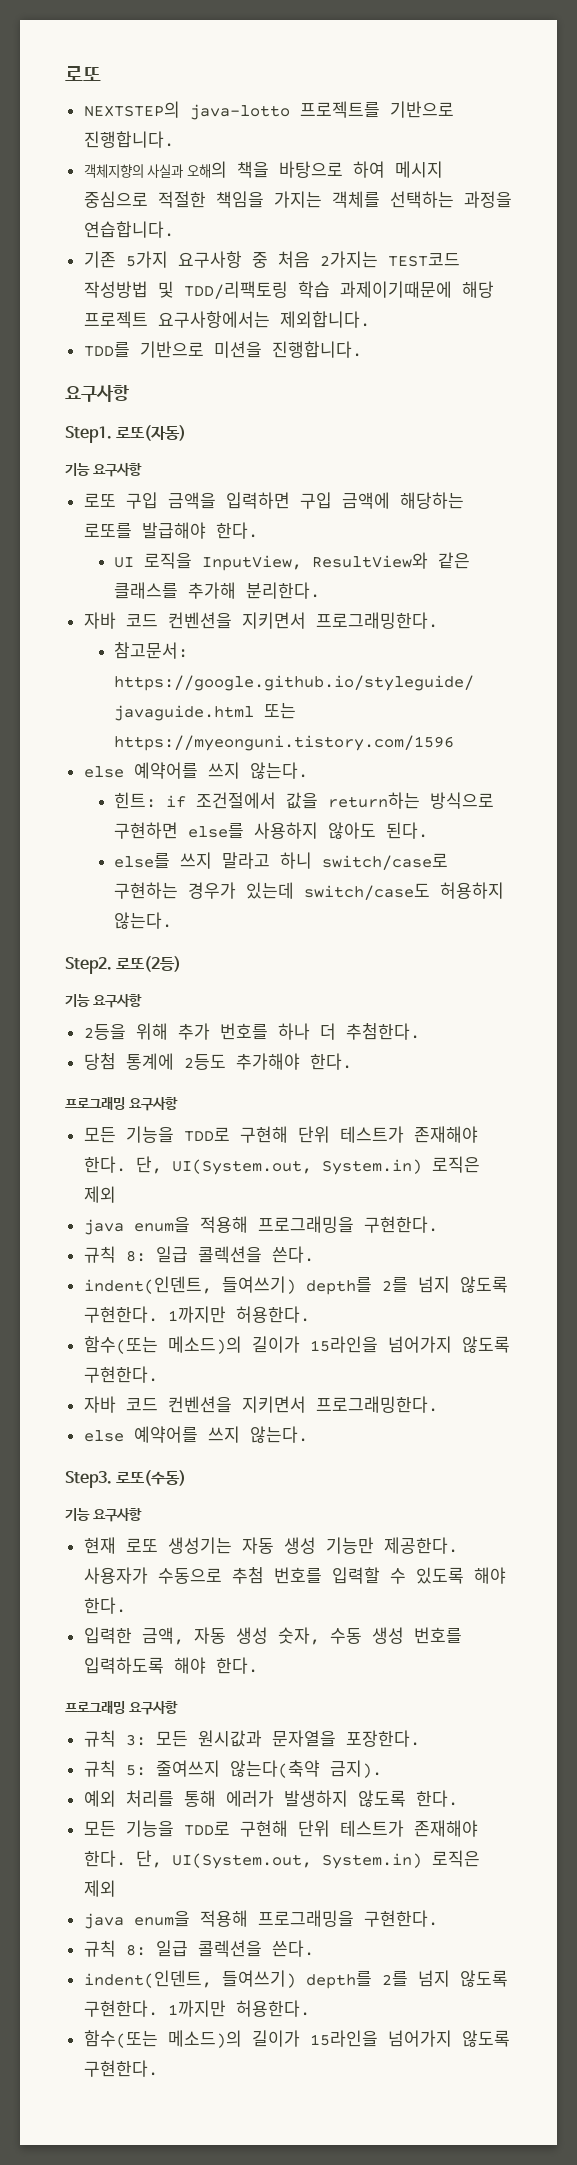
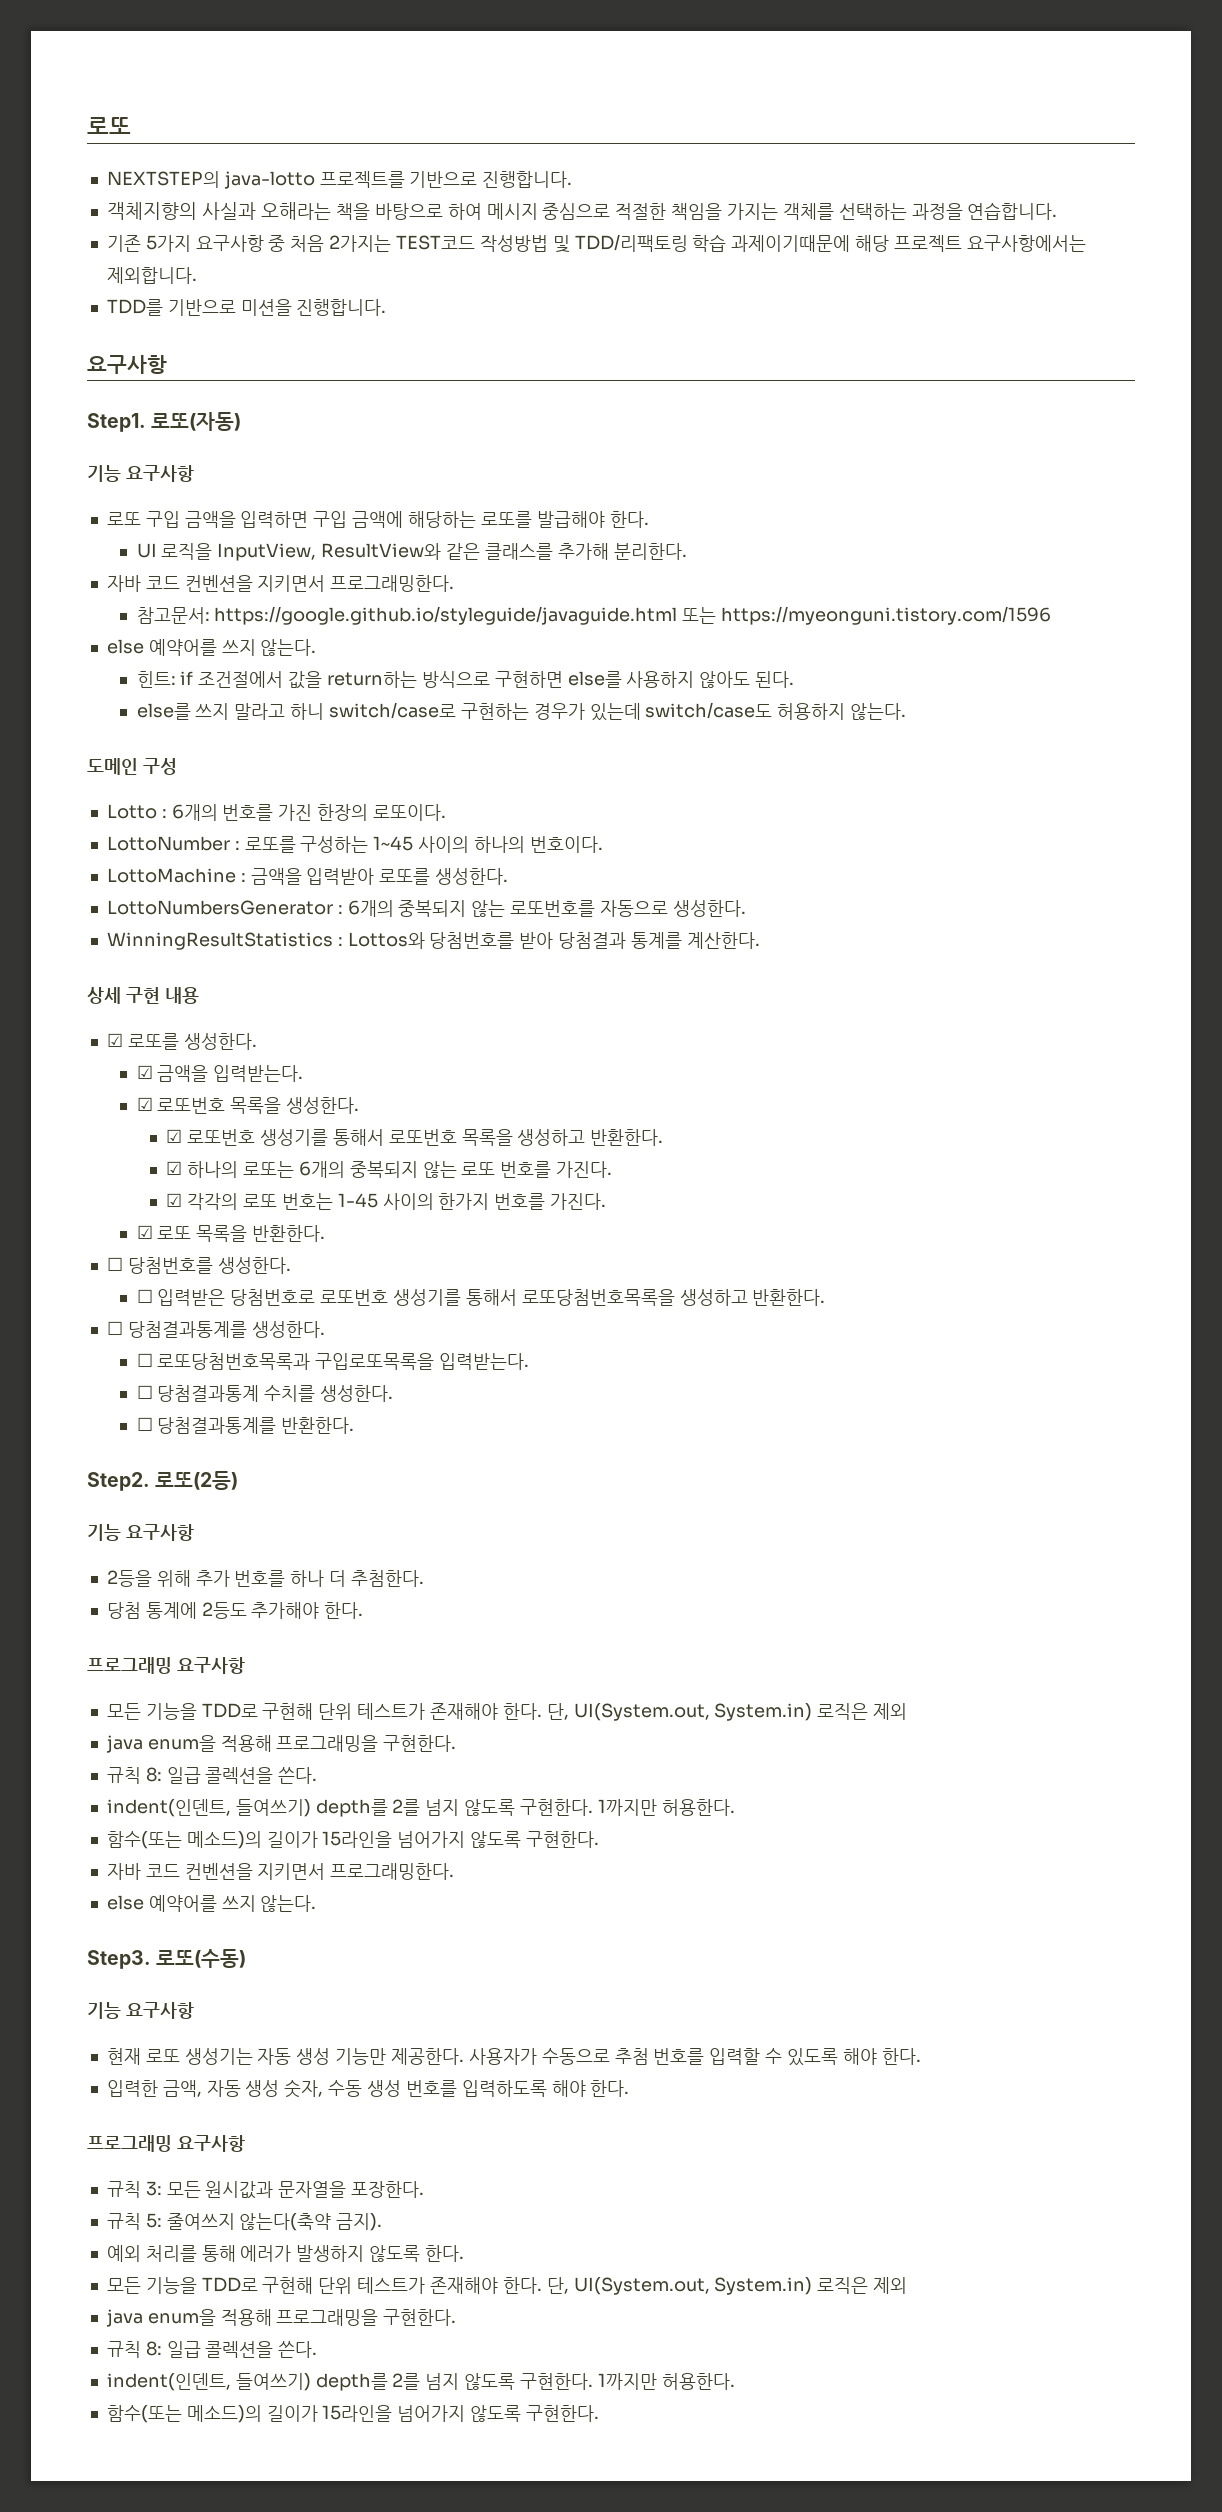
- 객체지향의 사실과 오해의 책을 바탕으로 하여 메시지 중심으로 적절한 책임을 가지는 객체를 선택하는 과정을 연습합니다.
+ 객체지향의 사실과 오해라는 책을 바탕으로 하여 메시지 중심으로 적절한 책임을 가지는 객체를 선택하는 과정을 연습합니다.
+ 도메인 구성
+ Lotto : 6개의 번호를 가진 한장의 로또이다.
+ LottoNumber : 로또를 구성하는 1~45 사이의 하나의 번호이다.
+ LottoMachine : 금액을 입력받아 로또를 생성한다.
+ LottoNumbersGenerator : 6개의 중복되지 않는 로또번호를 자동으로 생성한다.
+ WinningResultStatistics : Lottos와 당첨번호를 받아 당첨결과 통계를 계산한다.
+ 상세 구현 내용
+ ☑ 로또를 생성한다.
+ ☑ 금액을 입력받는다.
+ ☑ 로또번호 목록을 생성한다.
+ ☑ 로또번호 생성기를 통해서 로또번호 목록을 생성하고 반환한다.
+ ☑ 하나의 로또는 6개의 중복되지 않는 로또 번호를 가진다.
+ ☑ 각각의 로또 번호는 1-45 사이의 한가지 번호를 가진다.
+ ☑ 로또 목록을 반환한다.
+ ☐ 당첨번호를 생성한다.
+ ☐ 입력받은 당첨번호로 로또번호 생성기를 통해서 로또당첨번호목록을 생성하고 반환한다.
+ ☐ 당첨결과통계를 생성한다.
+ ☐ 로또당첨번호목록과 구입로또목록을 입력받는다.
+ ☐ 당첨결과통계 수치를 생성한다.
+ ☐ 당첨결과통계를 반환한다.

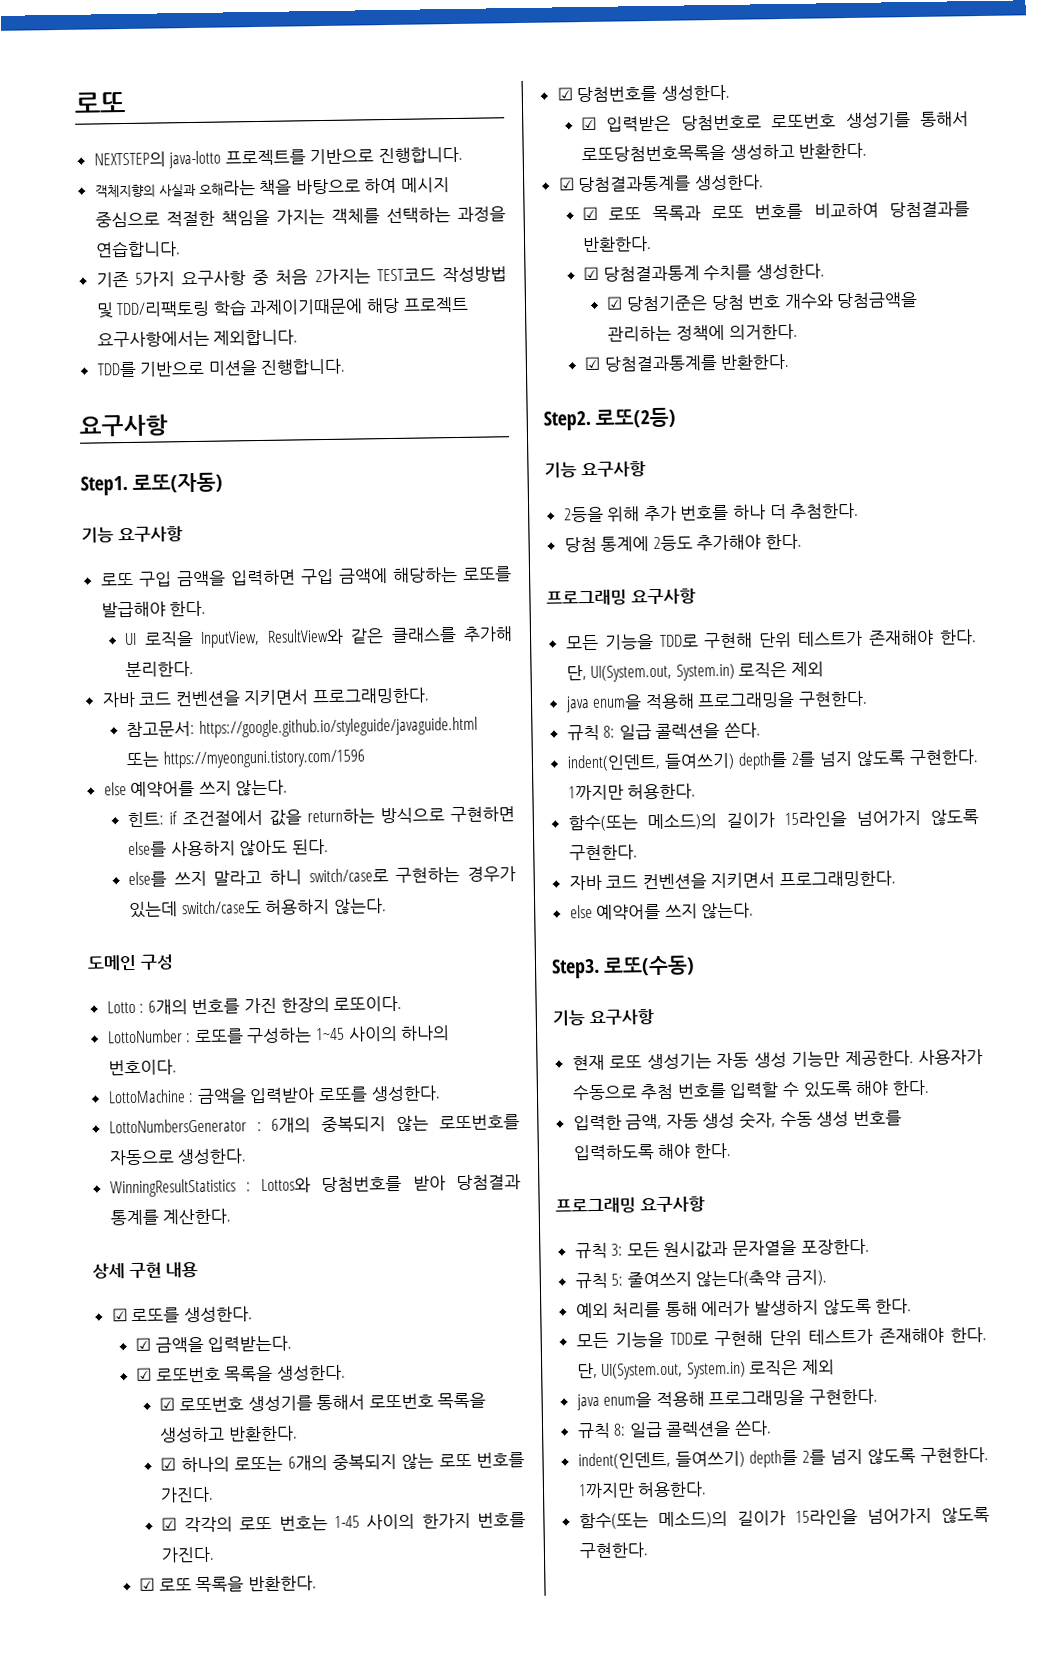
- ☐ 당첨번호를 생성한다.
+ ☑ 당첨번호를 생성한다.
- ☐ 입력받은 당첨번호로 로또번호 생성기를 통해서 로또당첨번호목록을 생성하고 반환한다.
+ ☑ 입력받은 당첨번호로 로또번호 생성기를 통해서 로또당첨번호목록을 생성하고 반환한다.
- ☐ 당첨결과통계를 생성한다.
+ ☑ 당첨결과통계를 생성한다.
- ☐ 로또당첨번호목록과 구입로또목록을 입력받는다.
- ☐ 당첨결과통계 수치를 생성한다.
- ☐ 당첨결과통계를 반환한다.
+ ☑ 로또 목록과 로또 번호를 비교하여 당첨결과를 반환한다.
+ ☑ 당첨결과통계 수치를 생성한다.
+ ☑ 당첨기준은 당첨 번호 개수와 당첨금액을 관리하는 정책에 의거한다.
+ ☑ 당첨결과통계를 반환한다.

